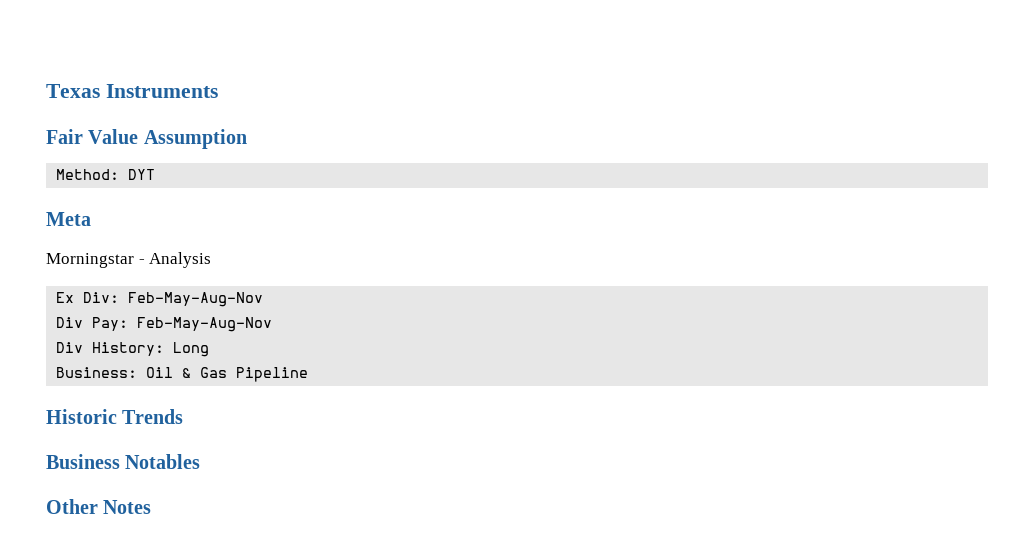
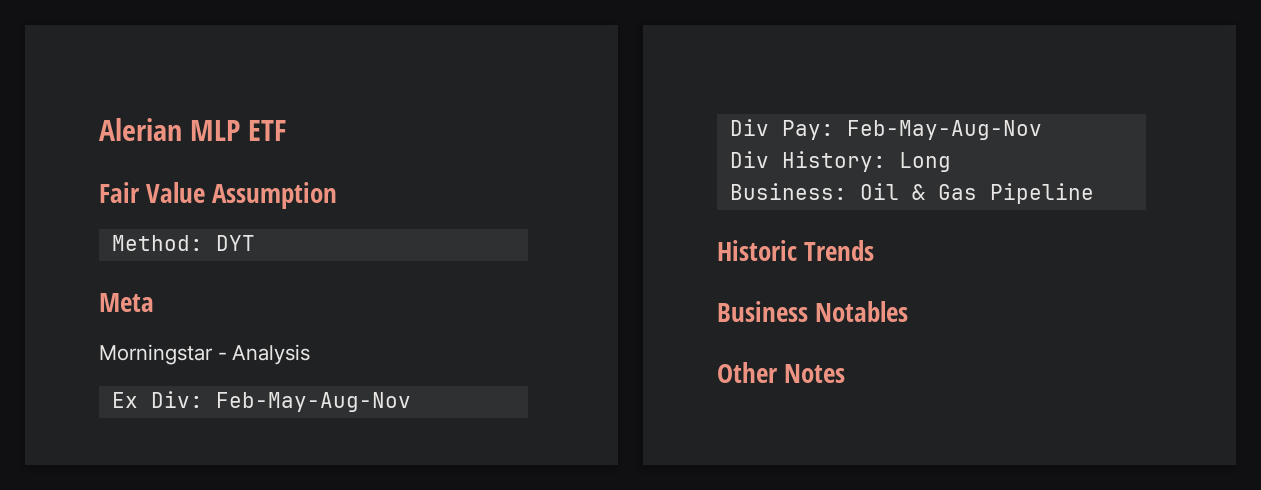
- Texas Instruments
+ Alerian MLP ETF

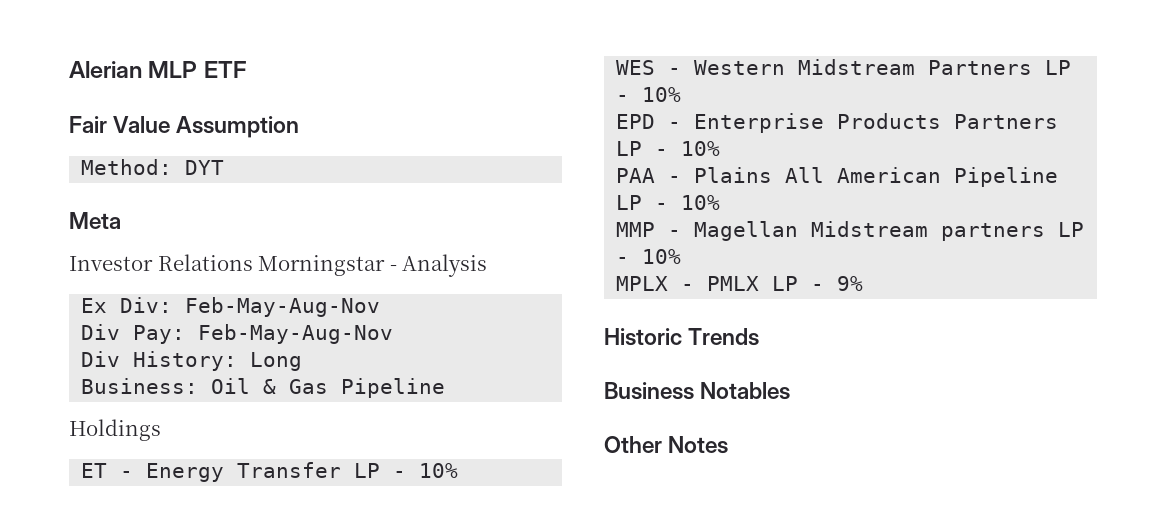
- Morningstar - Analysis
+ Investor Relations Morningstar - Analysis
+ Holdings
+ ET - Energy Transfer LP - 10%
+ WES - Western Midstream Partners LP - 10%
+ EPD - Enterprise Products Partners LP - 10%
+ PAA - Plains All American Pipeline LP - 10%
+ MMP - Magellan Midstream partners LP - 10%
+ MPLX - PMLX LP - 9%

